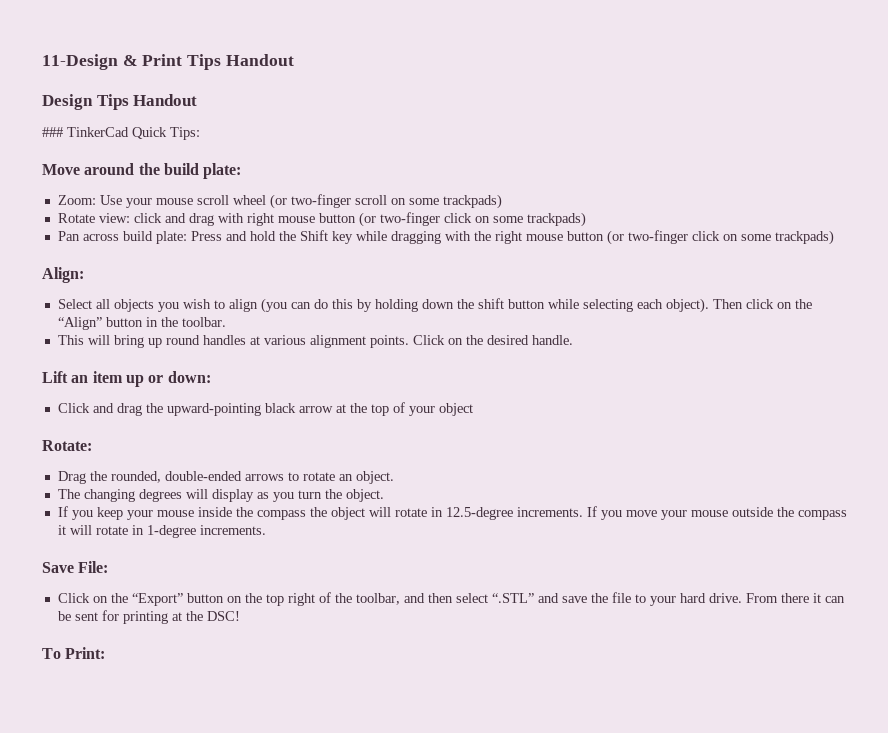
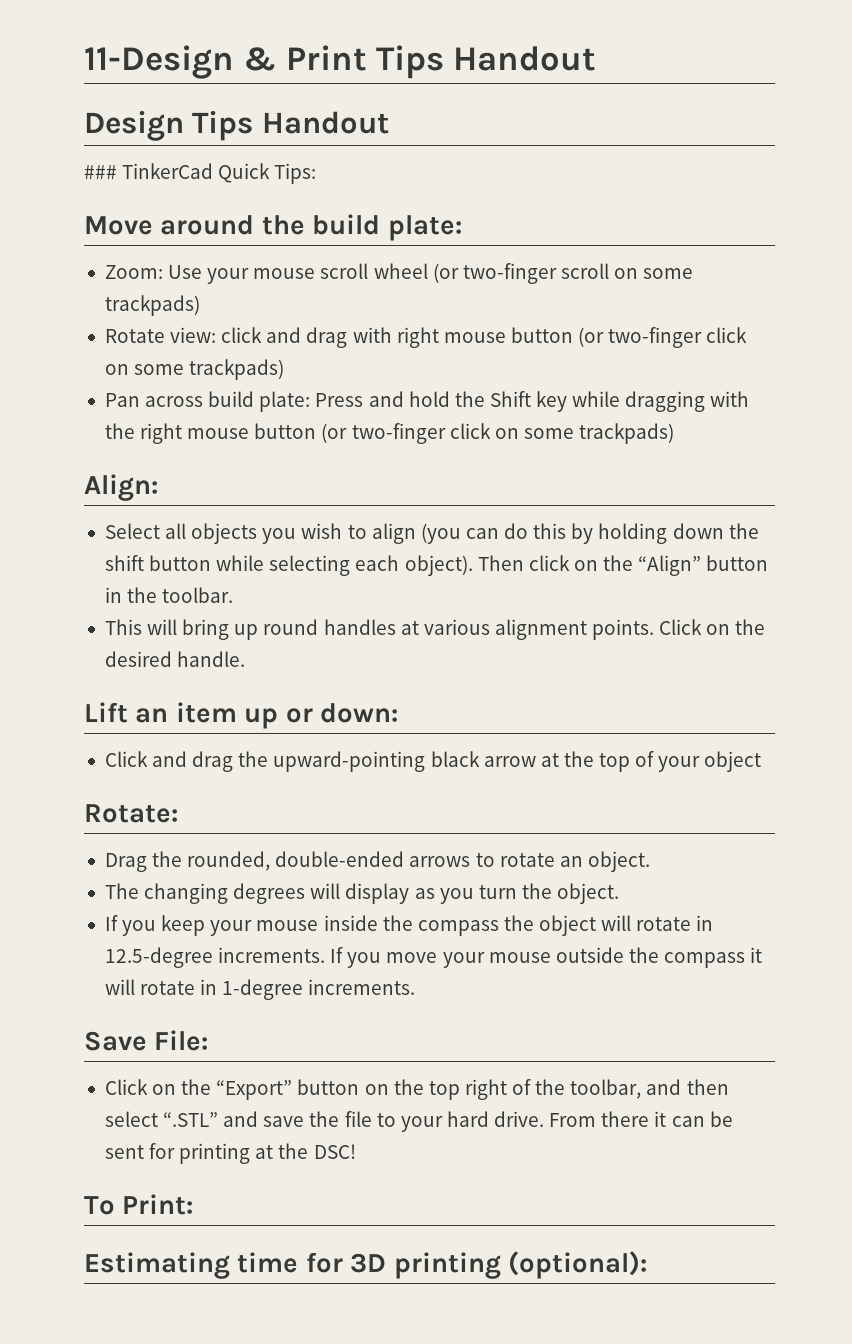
+ Estimating time for 3D printing (optional):

